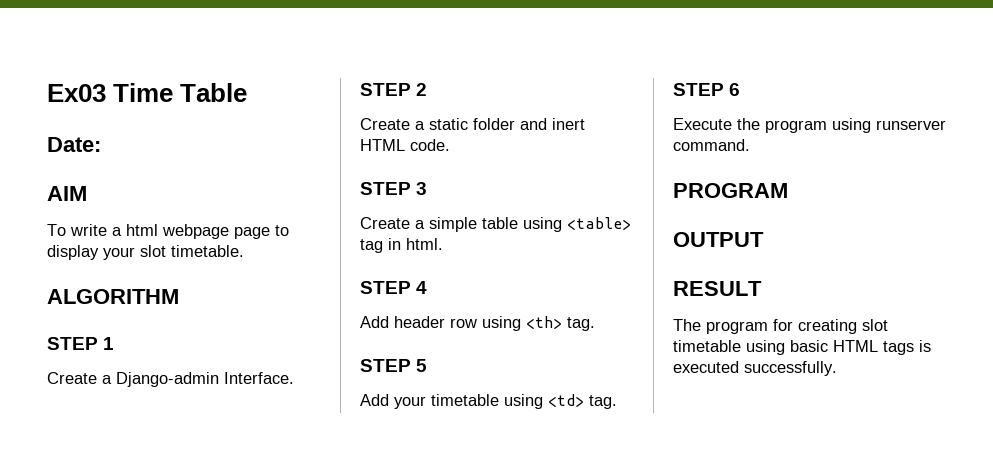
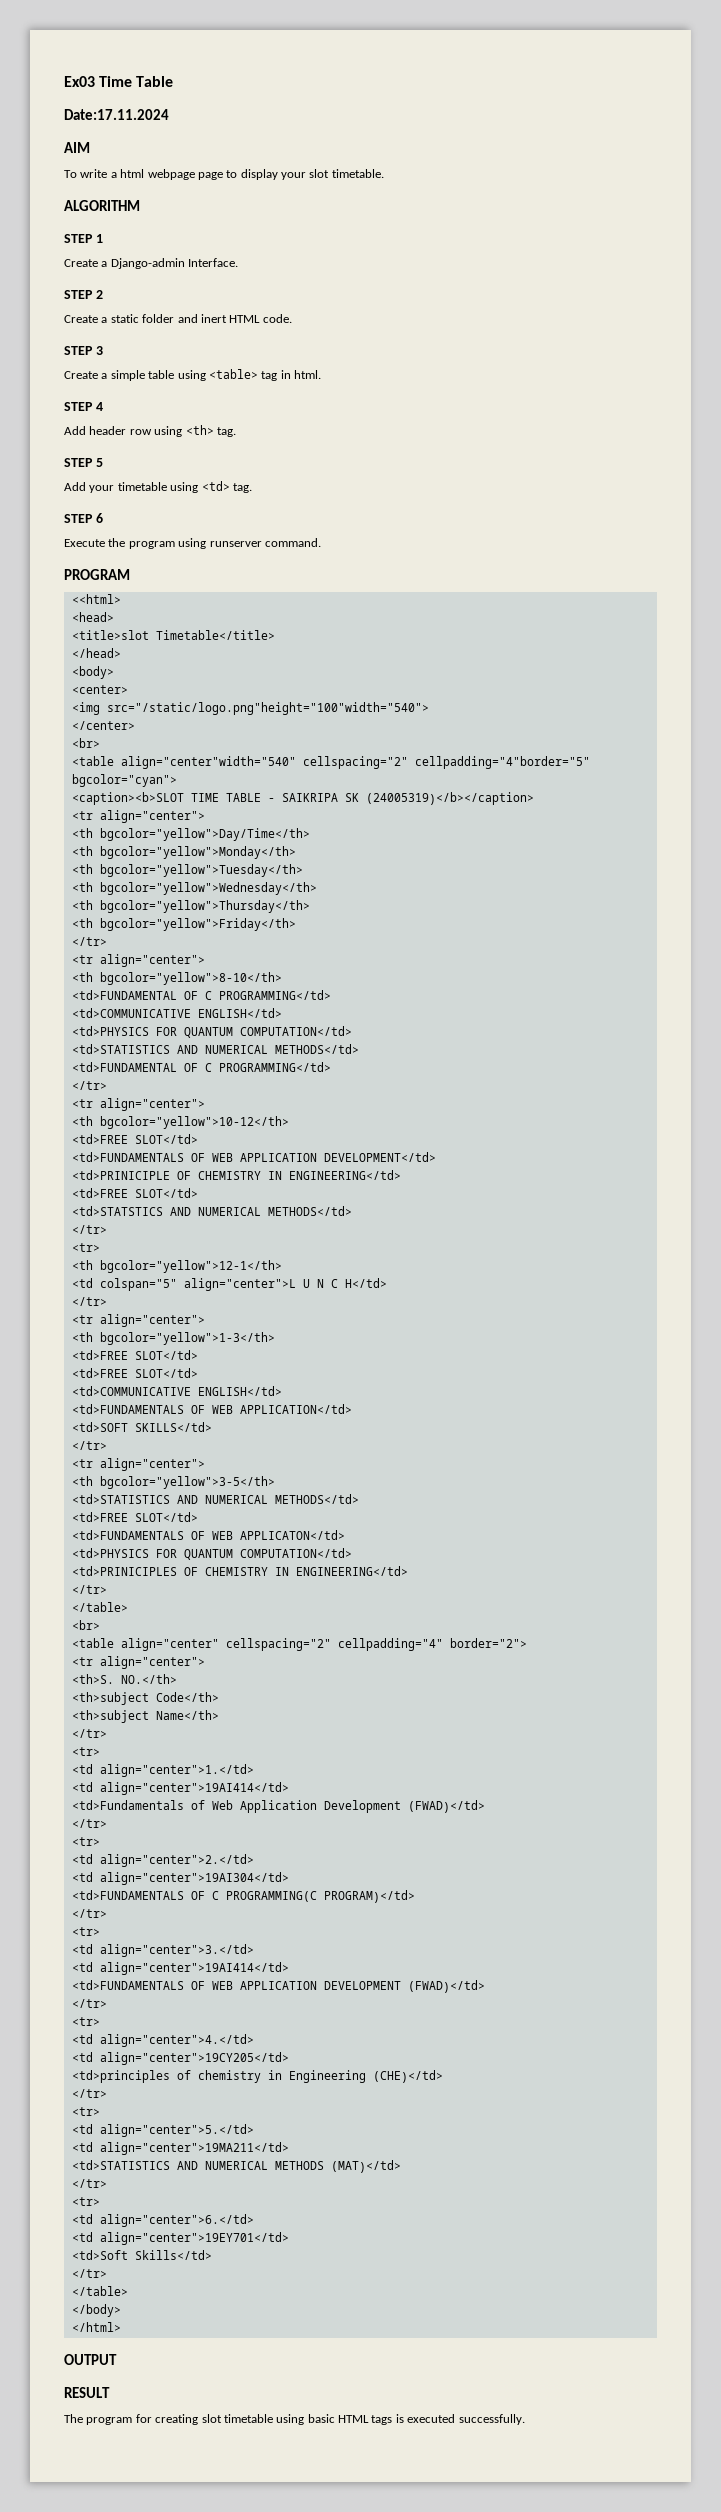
- Date:
+ Date:17.11.2024
+ <<html>
+ <head>
+ <title>slot Timetable</title>
+ </head>
+ <body>
+ <center>
+ <img src="/static/logo.png"height="100"width="540">
+ </center>
+ <br>
+ <table align="center"width="540" cellspacing="2" cellpadding="4"border="5" bgcolor="cyan">
+ <caption><b>SLOT TIME TABLE - SAIKRIPA SK (24005319)</b></caption>
+ <tr align="center">
+ <th bgcolor="yellow">Day/Time</th>
+ <th bgcolor="yellow">Monday</th>
+ <th bgcolor="yellow">Tuesday</th>
+ <th bgcolor="yellow">Wednesday</th>
+ <th bgcolor="yellow">Thursday</th>
+ <th bgcolor="yellow">Friday</th>
+ </tr>
+ <tr align="center">
+ <th bgcolor="yellow">8-10</th>
+ <td>FUNDAMENTAL OF C PROGRAMMING</td>
+ <td>COMMUNICATIVE ENGLISH</td>
+ <td>PHYSICS FOR QUANTUM COMPUTATION</td>
+ <td>STATISTICS AND NUMERICAL METHODS</td>
+ <td>FUNDAMENTAL OF C PROGRAMMING</td>
+ </tr>
+ <tr align="center">
+ <th bgcolor="yellow">10-12</th>
+ <td>FREE SLOT</td>
+ <td>FUNDAMENTALS OF WEB APPLICATION DEVELOPMENT</td>
+ <td>PRINICIPLE OF CHEMISTRY IN ENGINEERING</td>
+ <td>FREE SLOT</td>
+ <td>STATSTICS AND NUMERICAL METHODS</td>
+ </tr>
+ <tr>
+ <th bgcolor="yellow">12-1</th>
+ <td colspan="5" align="center">L U N C H</td>
+ </tr>
+ <tr align="center">
+ <th bgcolor="yellow">1-3</th>
+ <td>FREE SLOT</td>
+ <td>FREE SLOT</td>
+ <td>COMMUNICATIVE ENGLISH</td>
+ <td>FUNDAMENTALS OF WEB APPLICATION</td>
+ <td>SOFT SKILLS</td>
+ </tr>
+ <tr align="center">
+ <th bgcolor="yellow">3-5</th>
+ <td>STATISTICS AND NUMERICAL METHODS</td>
+ <td>FREE SLOT</td>
+ <td>FUNDAMENTALS OF WEB APPLICATON</td>
+ <td>PHYSICS FOR QUANTUM COMPUTATION</td>
+ <td>PRINICIPLES OF CHEMISTRY IN ENGINEERING</td>
+ </tr>
+ </table>
+ <br>
+ <table align="center" cellspacing="2" cellpadding="4" border="2">
+ <tr align="center">
+ <th>S. NO.</th>
+ <th>subject Code</th>
+ <th>subject Name</th>
+ </tr>
+ <tr>
+ <td align="center">1.</td>
+ <td align="center">19AI414</td>
+ <td>Fundamentals of Web Application Development (FWAD)</td>
+ </tr>
+ <tr>
+ <td align="center">2.</td>
+ <td align="center">19AI304</td>
+ <td>FUNDAMENTALS OF C PROGRAMMING(C PROGRAM)</td>
+ </tr>
+ <tr>
+ <td align="center">3.</td>
+ <td align="center">19AI414</td>
+ <td>FUNDAMENTALS OF WEB APPLICATION DEVELOPMENT (FWAD)</td>
+ </tr>
+ <tr>
+ <td align="center">4.</td>
+ <td align="center">19CY205</td>
+ <td>principles of chemistry in Engineering (CHE)</td>
+ </tr>
+ <tr>
+ <td align="center">5.</td>
+ <td align="center">19MA211</td>
+ <td>STATISTICS AND NUMERICAL METHODS (MAT)</td>
+ </tr>
+ <tr>
+ <td align="center">6.</td>
+ <td align="center">19EY701</td>
+ <td>Soft Skills</td>
+ </tr>
+ </table>
+ </body>
+ </html>

